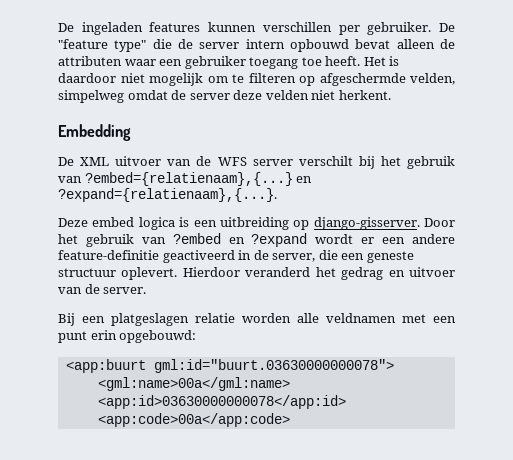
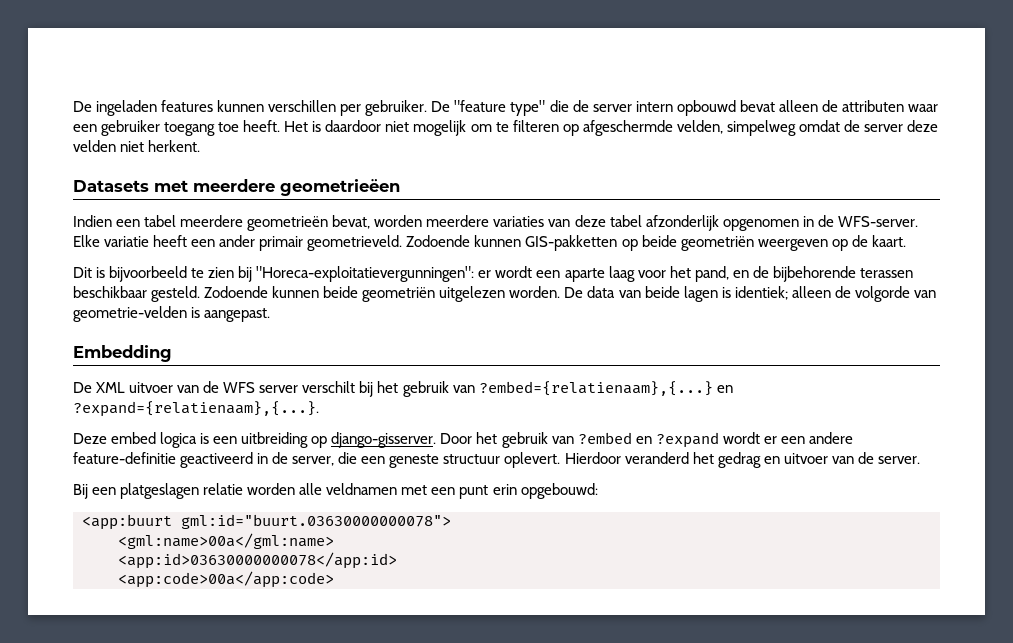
+ Datasets met meerdere geometrieëen
+ Indien een tabel meerdere geometrieën bevat, worden meerdere variaties van deze tabel afzonderlijk opgenomen in de WFS-server. Elke variatie heeft een ander primair geometrieveld. Zodoende kunnen GIS-pakketten op beide geometriën weergeven op de kaart.
+ Dit is bijvoorbeeld te zien bij "Horeca-exploitatievergunningen": er wordt een aparte laag voor het pand, en de bijbehorende terassen beschikbaar gesteld. Zodoende kunnen beide geometriën uitgelezen worden. De data van beide lagen is identiek; alleen de volgorde van geometrie-velden is aangepast.

